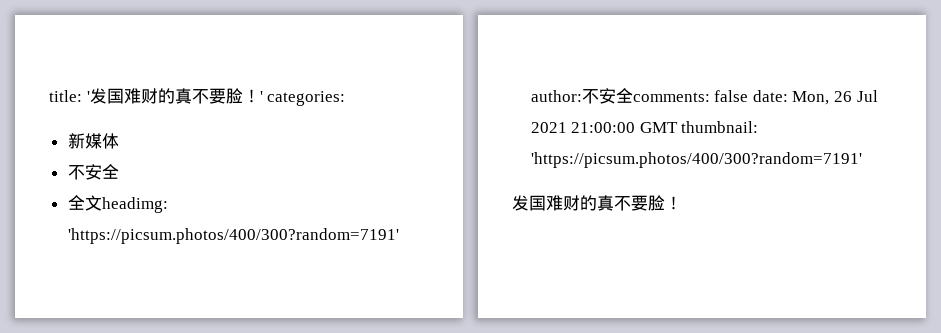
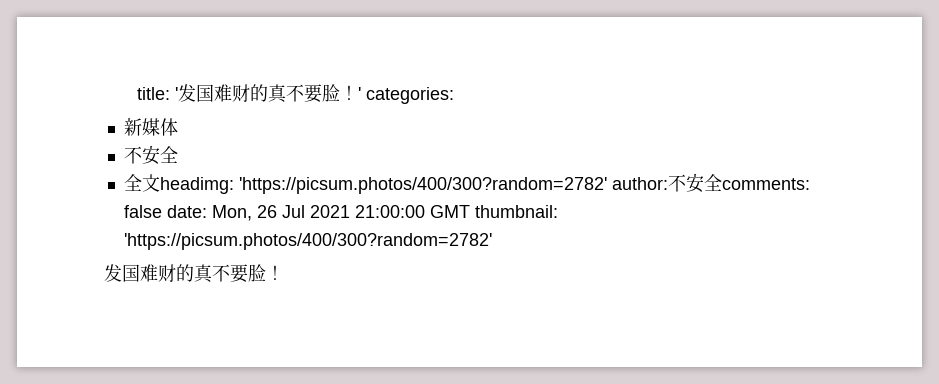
- 全文headimg: 'https://picsum.photos/400/300?random=7191' author:不安全comments: false date: Mon, 26 Jul 2021 21:00:00 GMT thumbnail: 'https://picsum.photos/400/300?random=7191'
+ 全文headimg: 'https://picsum.photos/400/300?random=2782' author:不安全comments: false date: Mon, 26 Jul 2021 21:00:00 GMT thumbnail: 'https://picsum.photos/400/300?random=2782'

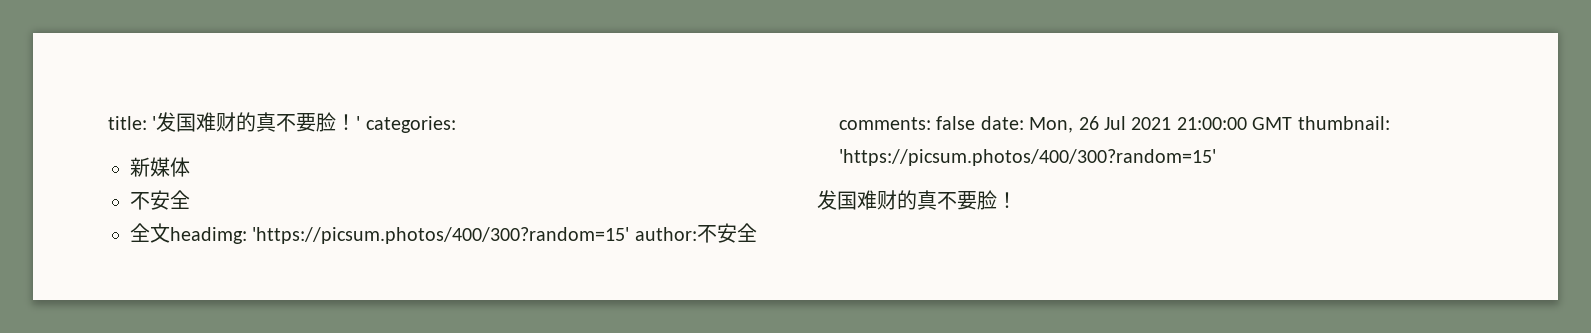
- 全文headimg: 'https://picsum.photos/400/300?random=2782' author:不安全comments: false date: Mon, 26 Jul 2021 21:00:00 GMT thumbnail: 'https://picsum.photos/400/300?random=2782'
+ 全文headimg: 'https://picsum.photos/400/300?random=15' author:不安全comments: false date: Mon, 26 Jul 2021 21:00:00 GMT thumbnail: 'https://picsum.photos/400/300?random=15'

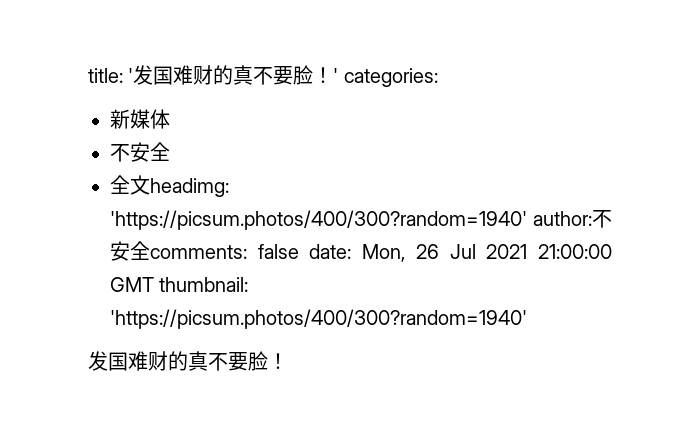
- 全文headimg: 'https://picsum.photos/400/300?random=15' author:不安全comments: false date: Mon, 26 Jul 2021 21:00:00 GMT thumbnail: 'https://picsum.photos/400/300?random=15'
+ 全文headimg: 'https://picsum.photos/400/300?random=1940' author:不安全comments: false date: Mon, 26 Jul 2021 21:00:00 GMT thumbnail: 'https://picsum.photos/400/300?random=1940'

